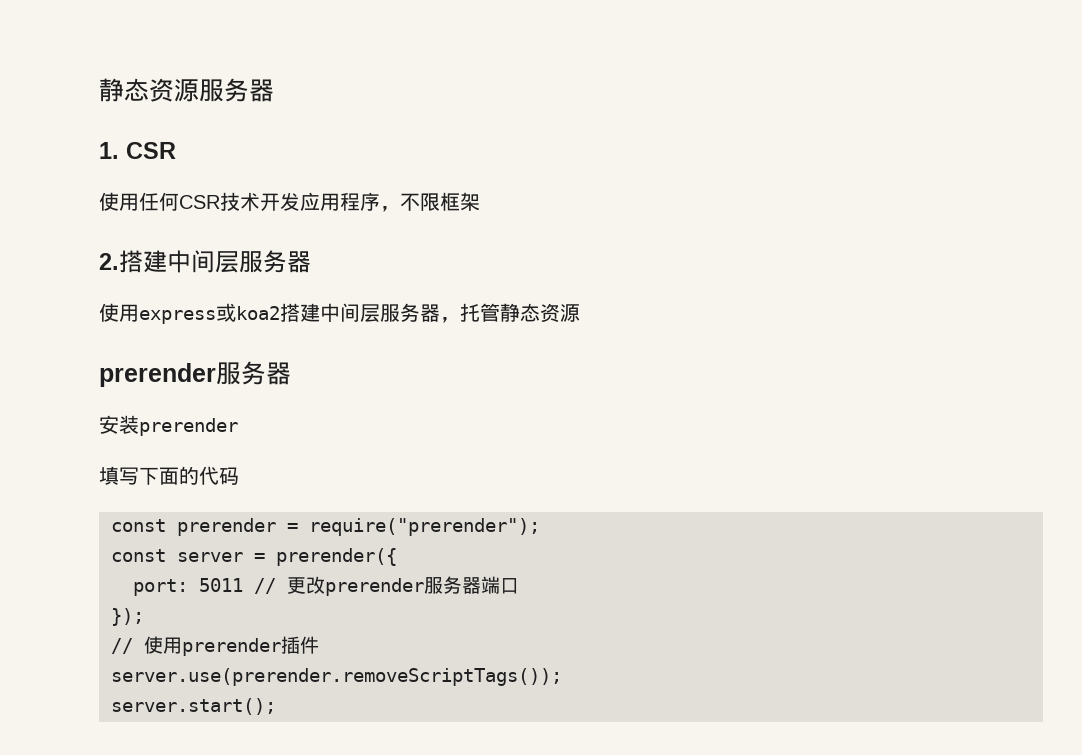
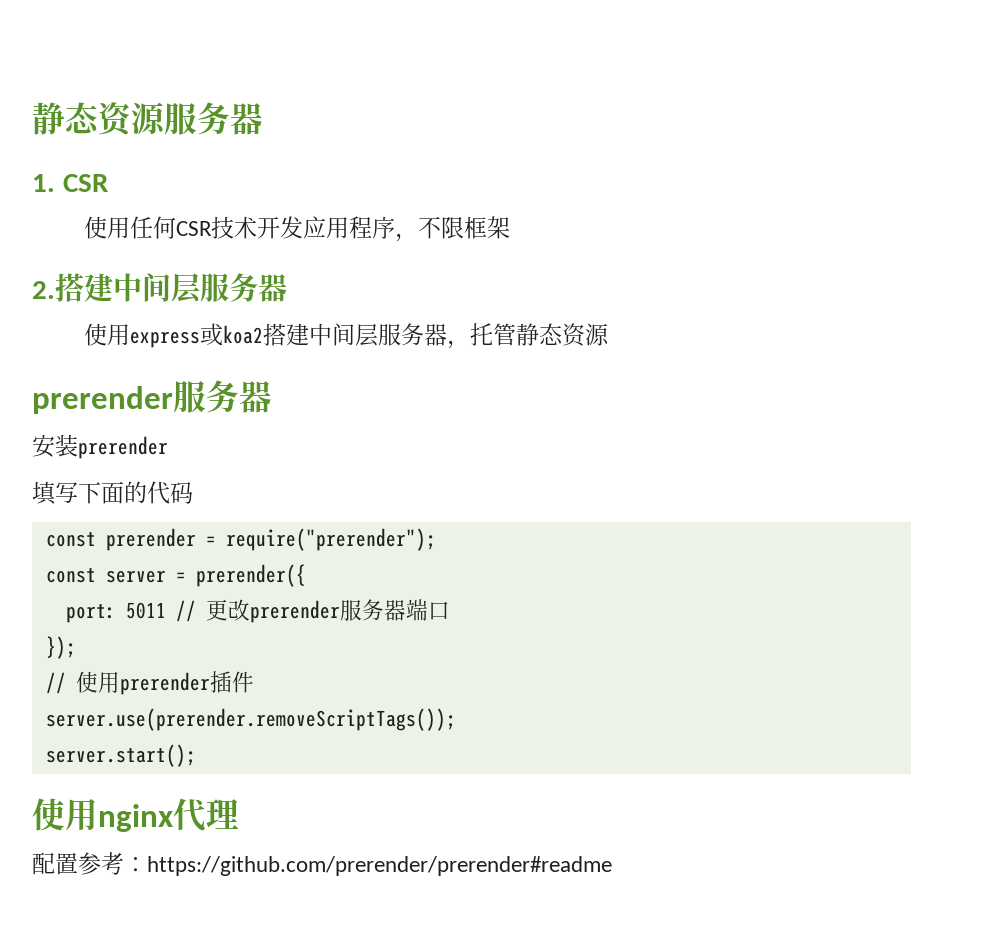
+ 使用nginx代理
+ 配置参考：https://github.com/prerender/prerender#readme

